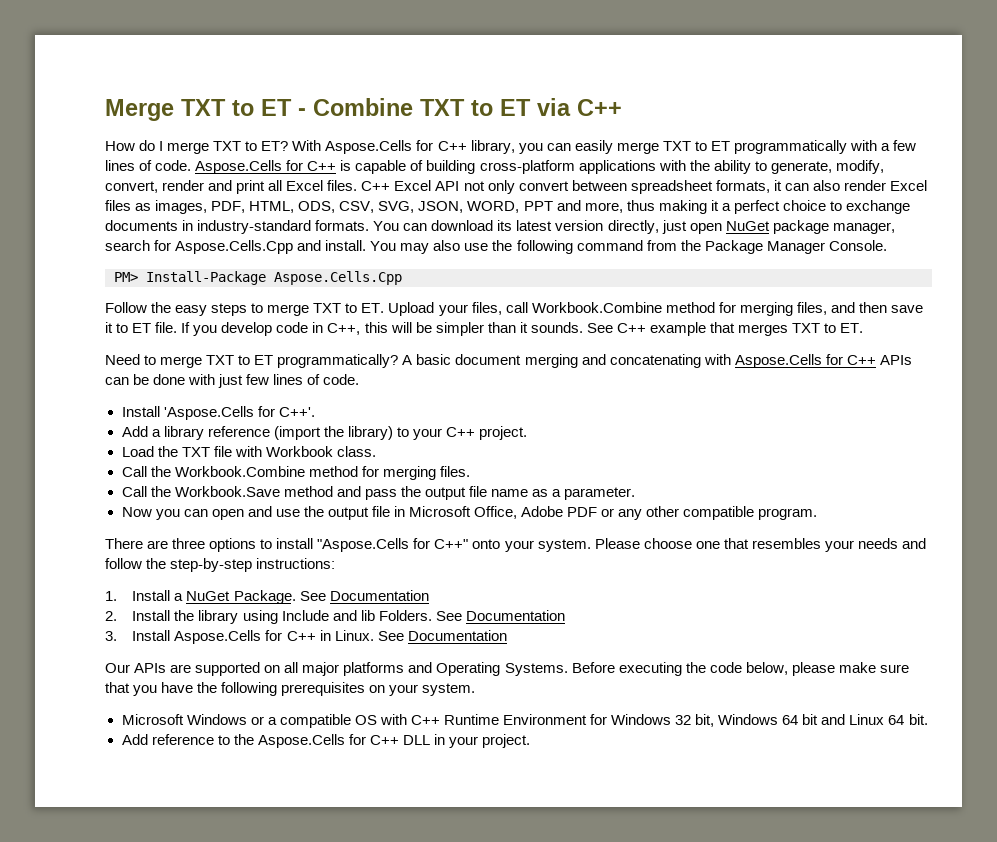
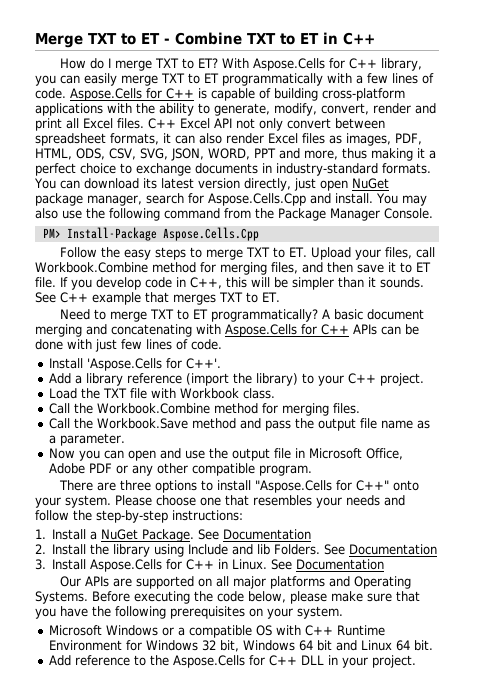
- Merge TXT to ET - Combine TXT to ET via C++
+ Merge TXT to ET - Combine TXT to ET in C++

